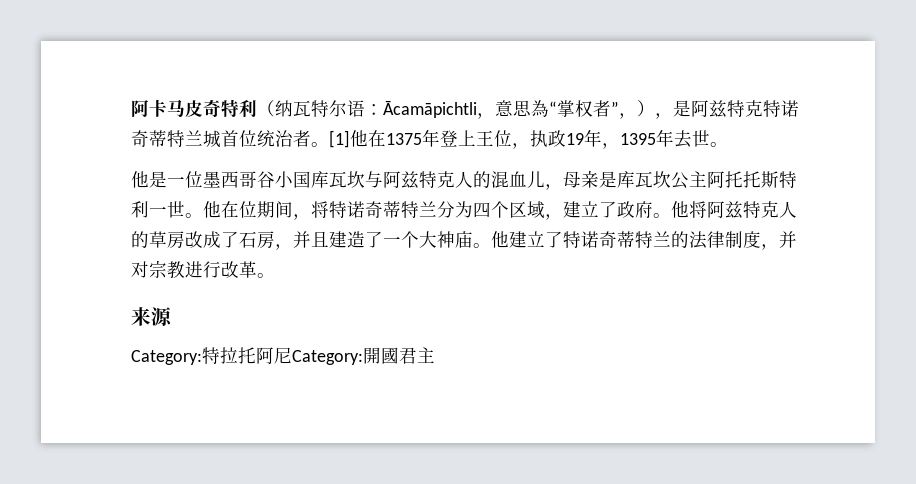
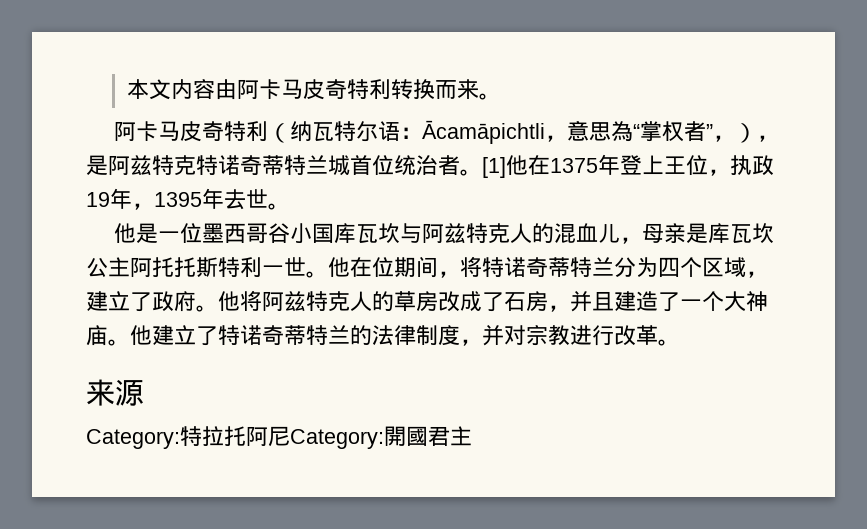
+ 本文内容由阿卡马皮奇特利转换而来。

